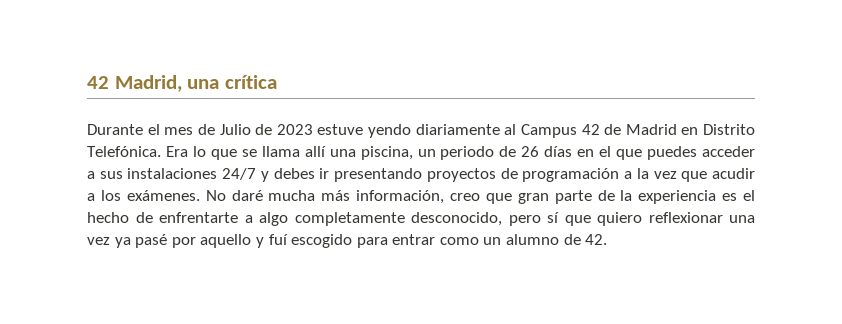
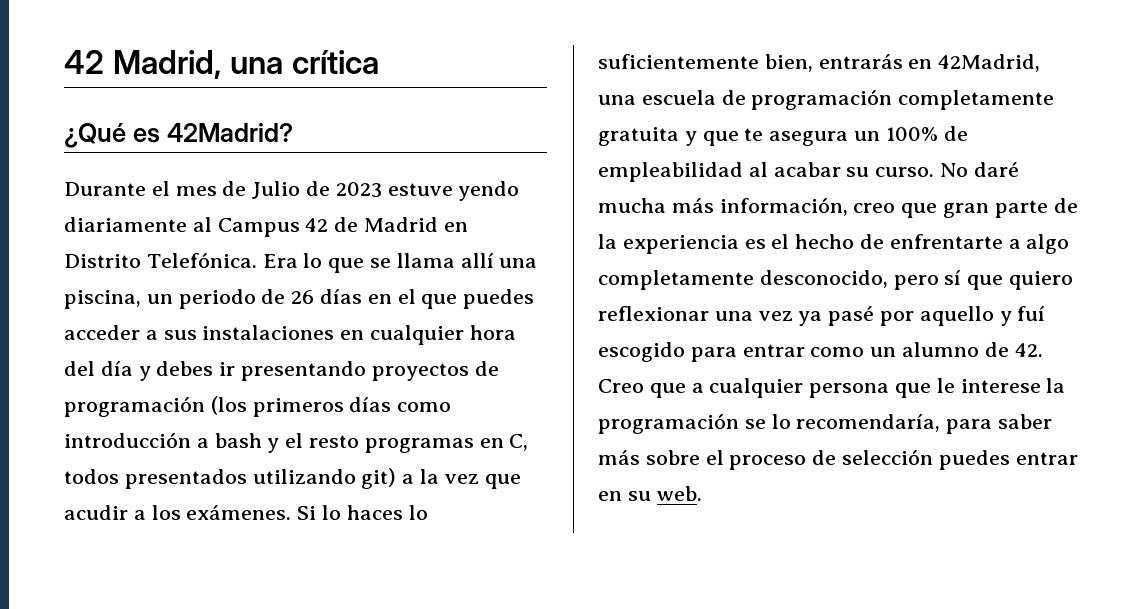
+ ¿Qué es 42Madrid?
- Era lo que se llama allí una piscina, un periodo de 26 días en el que puedes acceder a sus instalaciones 24/7 y debes ir presentando proyectos de programación a la vez que acudir a los exámenes.
+ Era lo que se llama allí una piscina, un periodo de 26 días en el que puedes acceder a sus instalaciones en cualquier hora del día y debes ir presentando proyectos de programación (los primeros días como introducción a bash y el resto programas en C, todos presentados utilizando git) a la vez que acudir a los exámenes.
+ Si lo haces lo suficientemente bien, entrarás en 42Madrid, una escuela de programación completamente gratuita y que te asegura un 100% de empleabilidad al acabar su curso.
- No daré mucha más información, creo que gran parte de la experiencia es el hecho de enfrentarte a algo completamente desconocido, pero sí que quiero reflexionar una vez ya pasé por aquello y fuí escogido para entrar como un alumno de 42.
+ No daré mucha más información, creo que gran parte de la experiencia es el hecho de enfrentarte a algo completamente desconocido, pero sí que quiero reflexionar una vez ya pasé por aquello y fuí escogido para entrar como un alumno de 42. Creo que a cualquier persona que le interese la programación se lo recomendaría, para saber más sobre el proceso de selección puedes entrar en su web.

